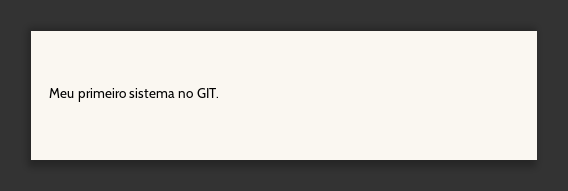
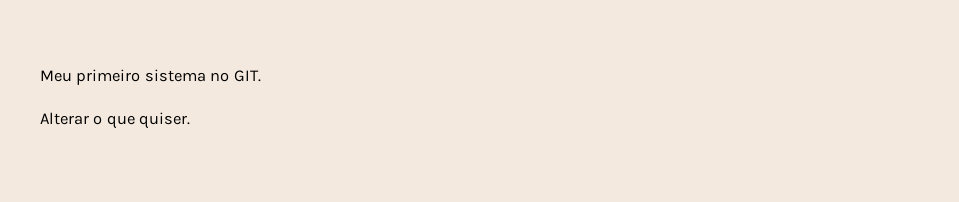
+ Alterar o que quiser.

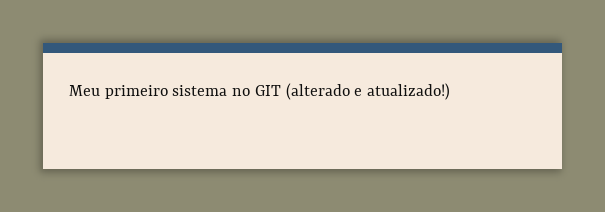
- Meu primeiro sistema no GIT.
- Alterar o que quiser.
+ Meu primeiro sistema no GIT (alterado e atualizado!)

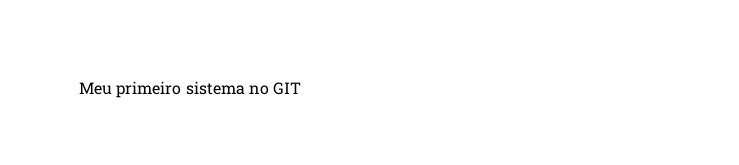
- Meu primeiro sistema no GIT (alterado e atualizado!)
+ Meu primeiro sistema no GIT

